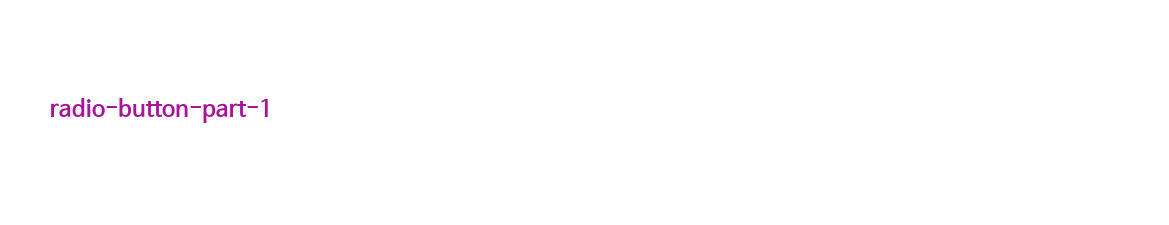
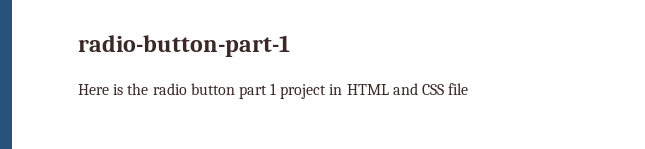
+ Here is the radio button part 1 project in HTML and CSS file

